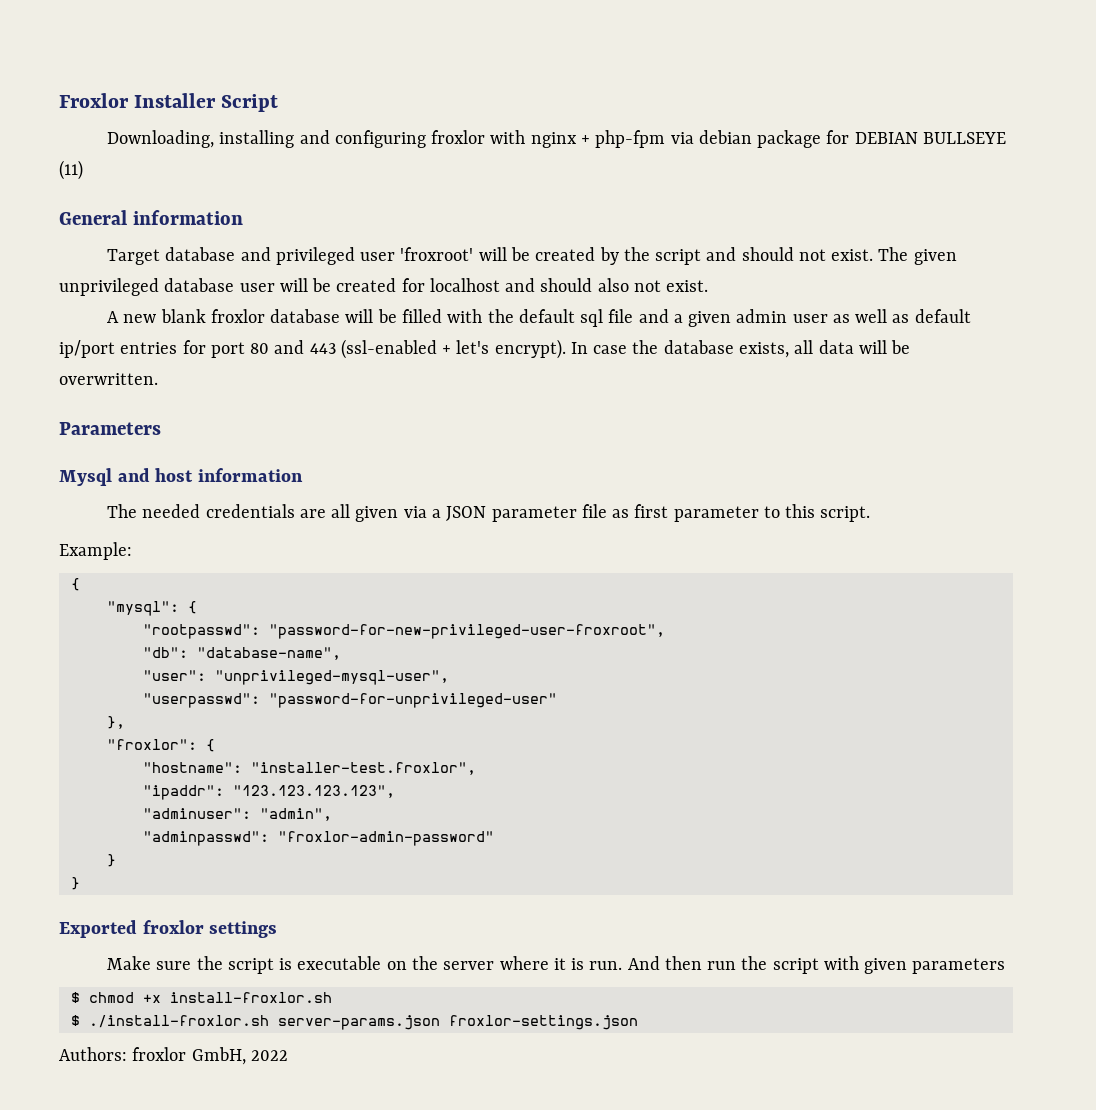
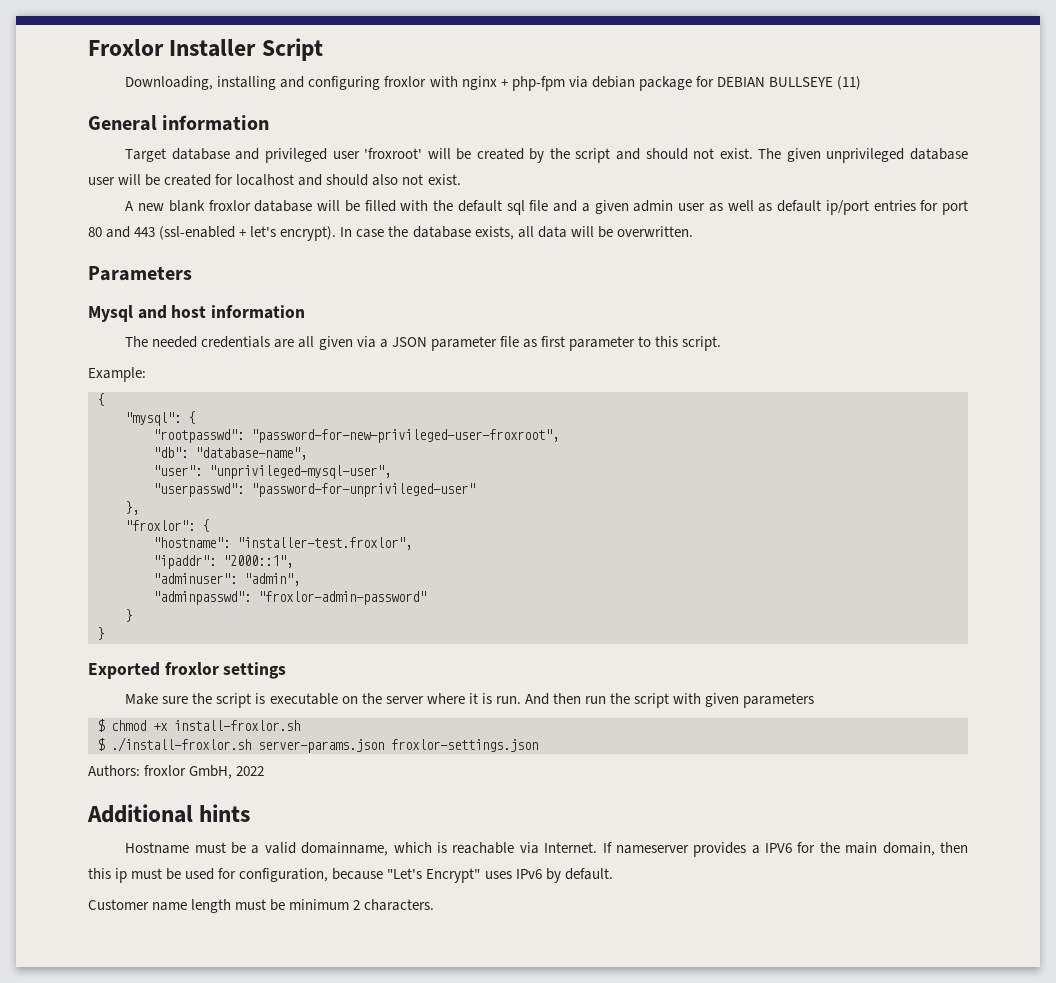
- "ipaddr": "123.123.123.123",
+ "ipaddr": "2000::1",
+ Additional hints
+ Hostname must be a valid domainname, which is reachable via Internet. If nameserver provides a IPV6 for the main domain, then this ip must be used for configuration, because "Let's Encrypt" uses IPv6 by default.
+ Customer name length must be minimum 2 characters.

